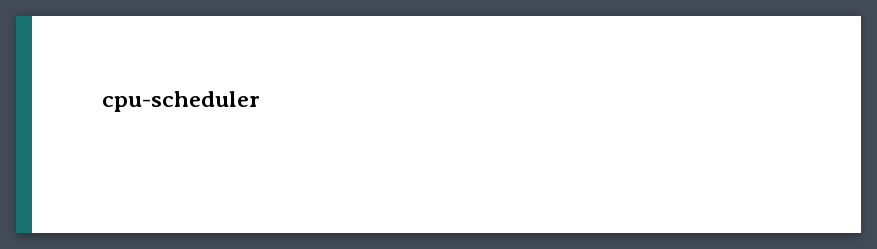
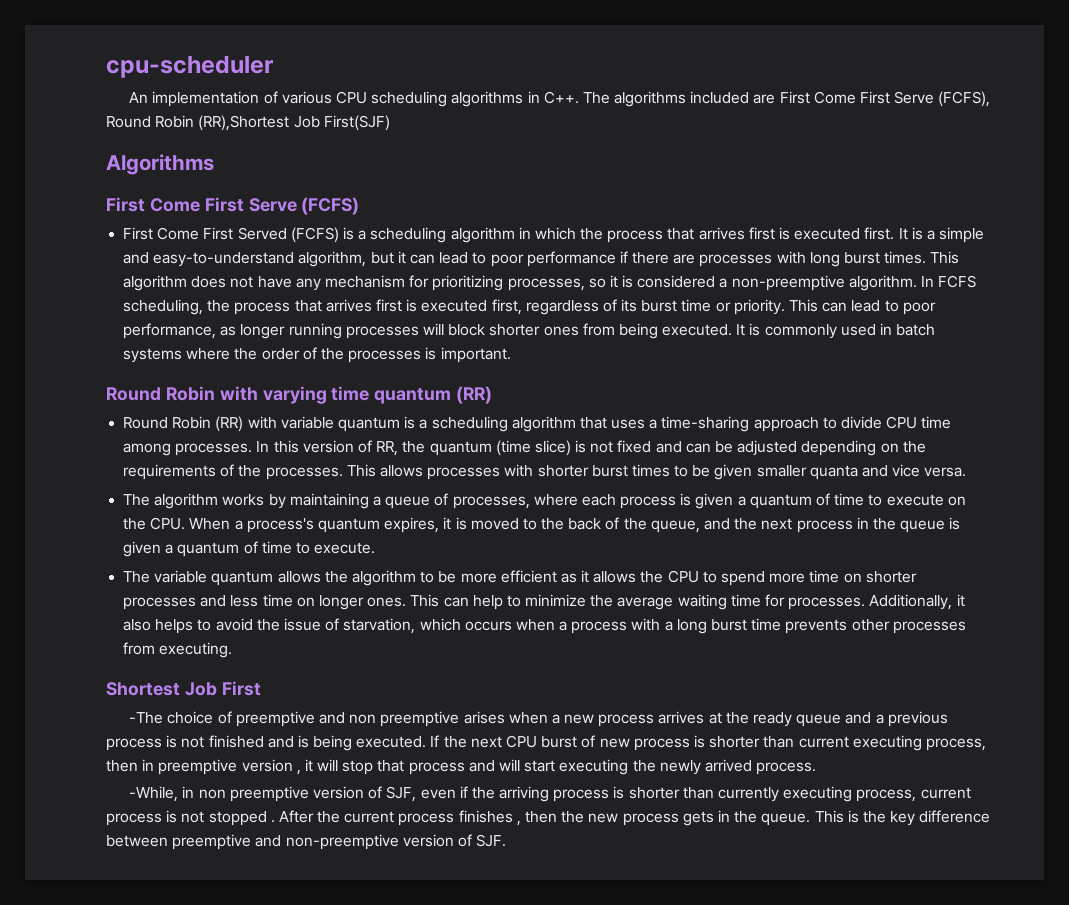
+ An implementation of various CPU scheduling algorithms in C++. The algorithms included are First Come First Serve (FCFS), Round Robin (RR),Shortest Job First(SJF)
+ Algorithms
+ First Come First Serve (FCFS)
+ First Come First Served (FCFS) is a scheduling algorithm in which the process that arrives first is executed first. It is a simple and easy-to-understand algorithm, but it can lead to poor performance if there are processes with long burst times. This algorithm does not have any mechanism for prioritizing processes, so it is considered a non-preemptive algorithm. In FCFS scheduling, the process that arrives first is executed first, regardless of its burst time or priority. This can lead to poor performance, as longer running processes will block shorter ones from being executed. It is commonly used in batch systems where the order of the processes is important.
+ Round Robin with varying time quantum (RR)
+ Round Robin (RR) with variable quantum is a scheduling algorithm that uses a time-sharing approach to divide CPU time among processes. In this version of RR, the quantum (time slice) is not fixed and can be adjusted depending on the requirements of the processes. This allows processes with shorter burst times to be given smaller quanta and vice versa.
+ The algorithm works by maintaining a queue of processes, where each process is given a quantum of time to execute on the CPU. When a process's quantum expires, it is moved to the back of the queue, and the next process in the queue is given a quantum of time to execute.
+ The variable quantum allows the algorithm to be more efficient as it allows the CPU to spend more time on shorter processes and less time on longer ones. This can help to minimize the average waiting time for processes. Additionally, it also helps to avoid the issue of starvation, which occurs when a process with a long burst time prevents other processes from executing.
+ Shortest Job First
+ -The choice of preemptive and non preemptive arises when a new process arrives at the ready queue and a previous process is not finished and is being executed. If the next CPU burst of new process is shorter than current executing process, then in preemptive version , it will stop that process and will start executing the newly arrived process.
+ -While, in non preemptive version of SJF, even if the arriving process is shorter than currently executing process, current process is not stopped . After the current process finishes , then the new process gets in the queue. This is the key difference between preemptive and non-preemptive version of SJF.

